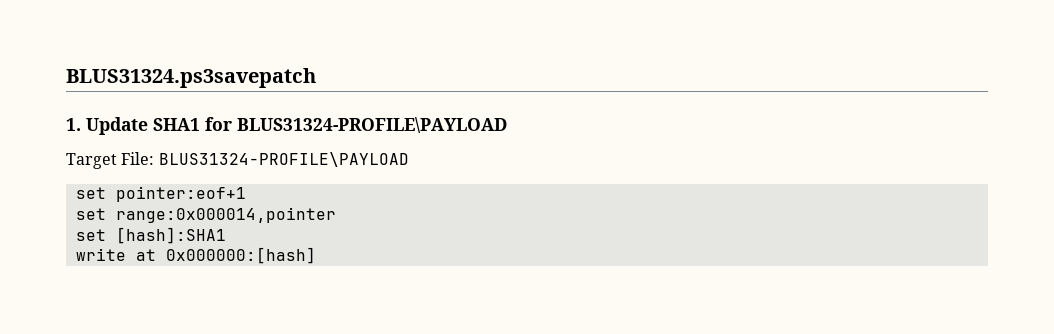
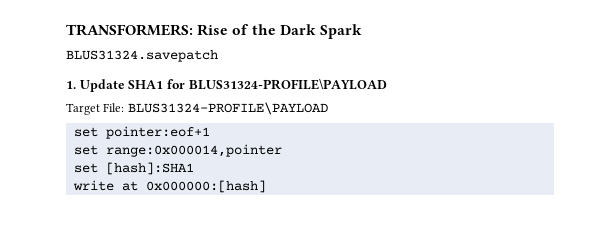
- BLUS31324.ps3savepatch
+ TRANSFORMERS: Rise of the Dark Spark
+ BLUS31324.savepatch

